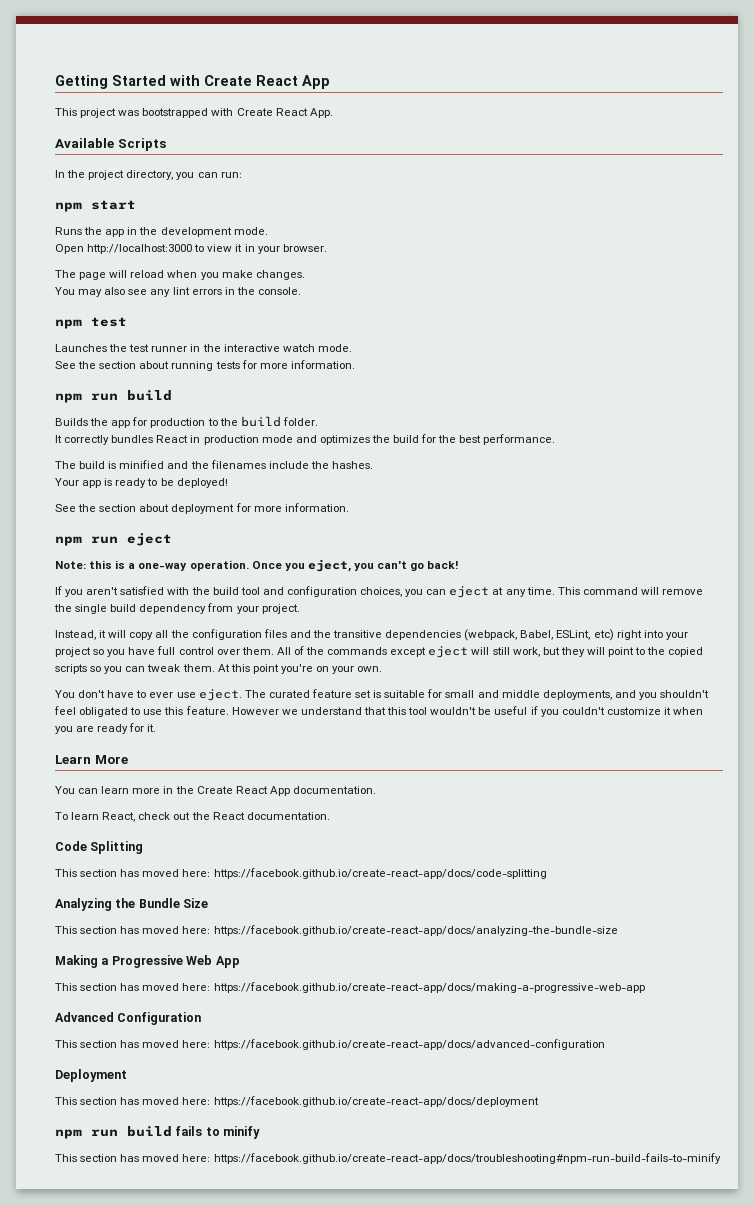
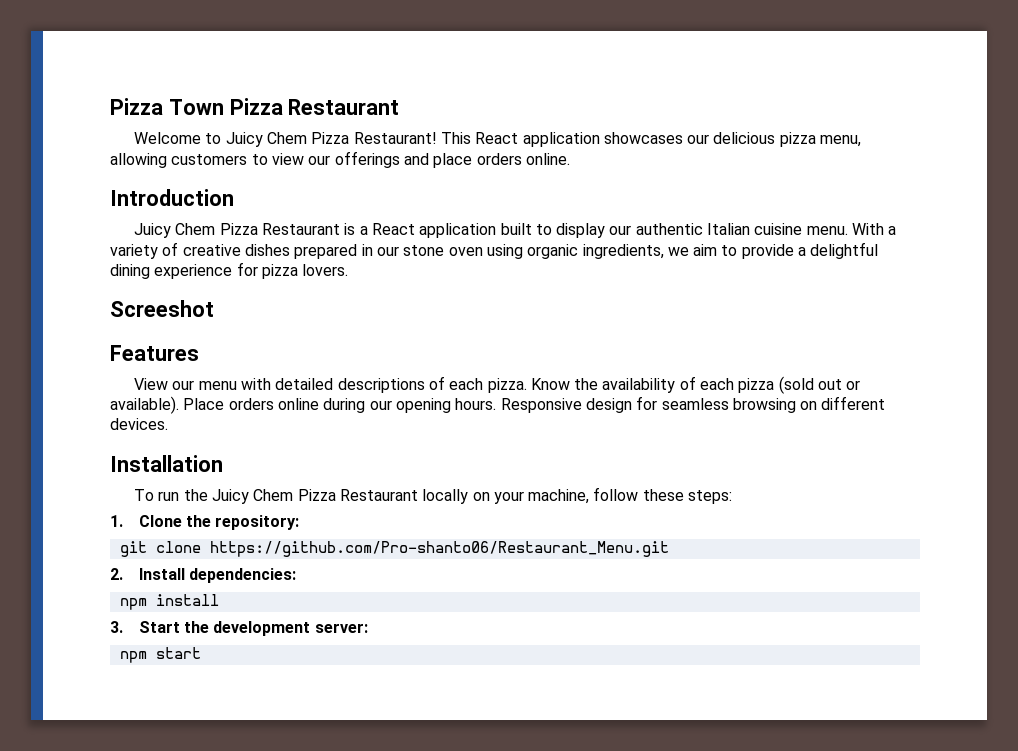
- Getting Started with Create React App
- This project was bootstrapped with Create React App.
- Available Scripts
- In the project directory, you can run:
+ Pizza Town Pizza Restaurant
+ Welcome to Juicy Chem Pizza Restaurant! This React application showcases our delicious pizza menu, allowing customers to view our offerings and place orders online.
+ Introduction
+ Juicy Chem Pizza Restaurant is a React application built to display our authentic Italian cuisine menu. With a variety of creative dishes prepared in our stone oven using organic ingredients, we aim to provide a delightful dining experience for pizza lovers.
+ Screeshot
+ Features
+ View our menu with detailed descriptions of each pizza. Know the availability of each pizza (sold out or available). Place orders online during our opening hours. Responsive design for seamless browsing on different devices.
+ Installation
+ To run the Juicy Chem Pizza Restaurant locally on your machine, follow these steps:
+ 1. Clone the repository:
+ git clone https://github.com/Pro-shanto06/Restaurant_Menu.git
+ 2. Install dependencies:
+ npm install
+ 3. Start the development server:
  npm start
- Runs the app in the development mode.
- Open http://localhost:3000 to view it in your browser.
- The page will reload when you make changes.
- You may also see any lint errors in the console.
- npm test
- Launches the test runner in the interactive watch mode.
- See the section about running tests for more information.
- npm run build
- Builds the app for production to the build folder.
- It correctly bundles React in production mode and optimizes the build for the best performance.
- The build is minified and the filenames include the hashes.
- Your app is ready to be deployed!
- See the section about deployment for more information.
- npm run eject
- Note: this is a one-way operation. Once you eject, you can't go back!
- If you aren't satisfied with the build tool and configuration choices, you can eject at any time. This command will remove the single build dependency from your project.
- Instead, it will copy all the configuration files and the transitive dependencies (webpack, Babel, ESLint, etc) right into your project so you have full control over them. All of the commands except eject will still work, but they will point to the copied scripts so you can tweak them. At this point you're on your own.
- You don't have to ever use eject. The curated feature set is suitable for small and middle deployments, and you shouldn't feel obligated to use this feature. However we understand that this tool wouldn't be useful if you couldn't customize it when you are ready for it.
- Learn More
- You can learn more in the Create React App documentation.
- To learn React, check out the React documentation.
- Code Splitting
- This section has moved here: https://facebook.github.io/create-react-app/docs/code-splitting
- Analyzing the Bundle Size
- This section has moved here: https://facebook.github.io/create-react-app/docs/analyzing-the-bundle-size
- Making a Progressive Web App
- This section has moved here: https://facebook.github.io/create-react-app/docs/making-a-progressive-web-app
- Advanced Configuration
- This section has moved here: https://facebook.github.io/create-react-app/docs/advanced-configuration
- Deployment
- This section has moved here: https://facebook.github.io/create-react-app/docs/deployment
- npm run build fails to minify
- This section has moved here: https://facebook.github.io/create-react-app/docs/troubleshooting#npm-run-build-fails-to-minify

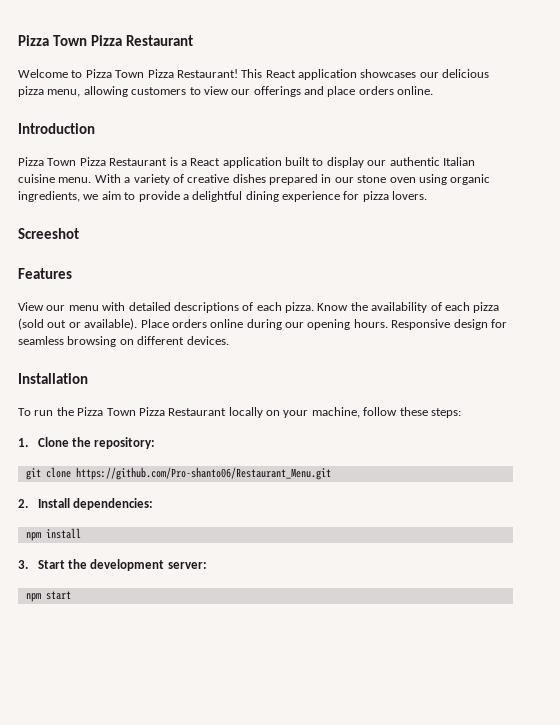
- Welcome to Juicy Chem Pizza Restaurant!
+ Welcome to Pizza Town Pizza Restaurant!
- Juicy Chem Pizza Restaurant is a React application built to display our authentic Italian cuisine menu.
+ Pizza Town Pizza Restaurant is a React application built to display our authentic Italian cuisine menu.
- To run the Juicy Chem Pizza Restaurant locally on your machine, follow these steps:
+ To run the Pizza Town Pizza Restaurant locally on your machine, follow these steps:

